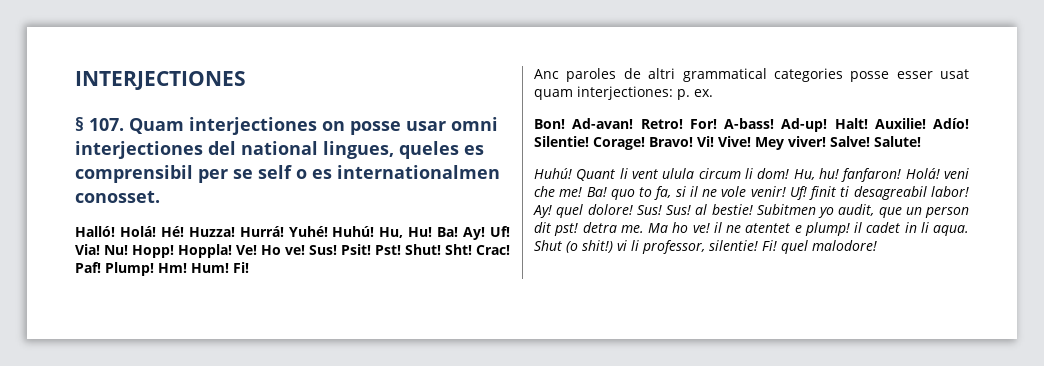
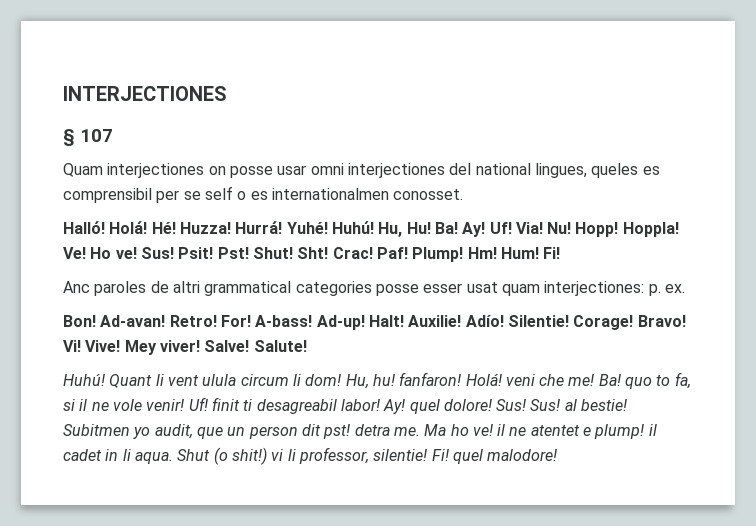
- § 107. Quam interjectiones on posse usar omni interjectiones del national lingues, queles es comprensibil per se self o es internationalmen conosset.
+ § 107
+ Quam interjectiones on posse usar omni interjectiones del national lingues, queles es comprensibil per se self o es internationalmen conosset.

